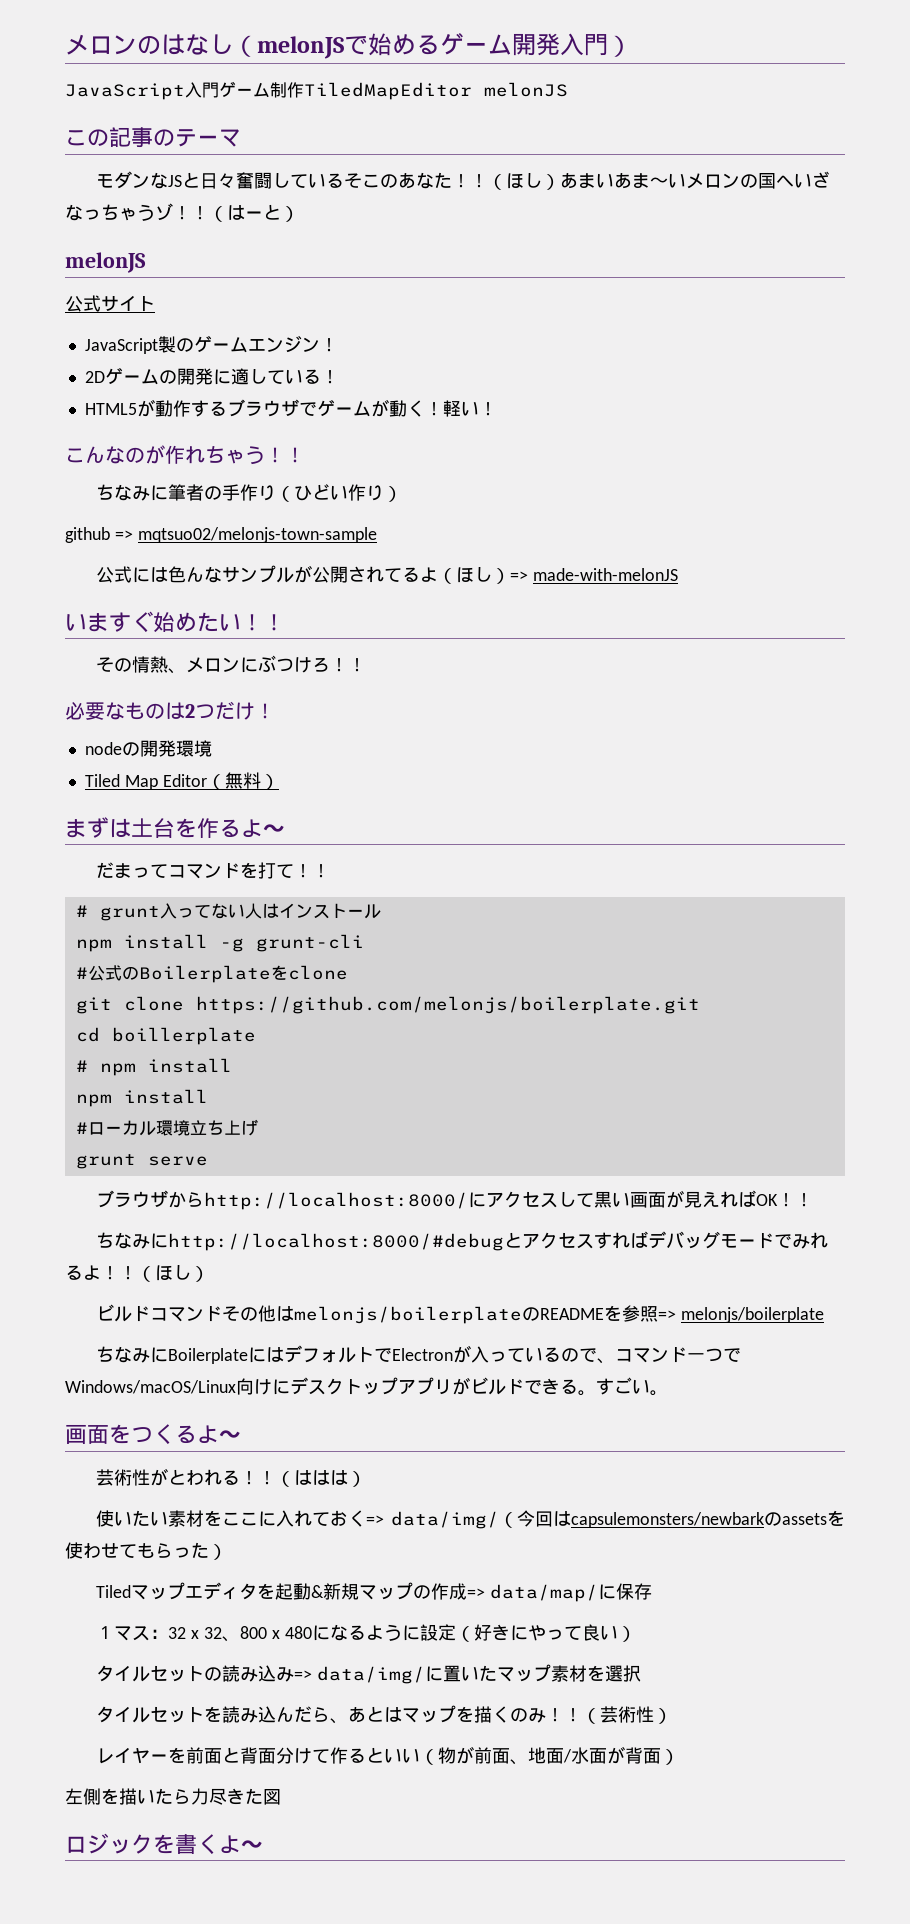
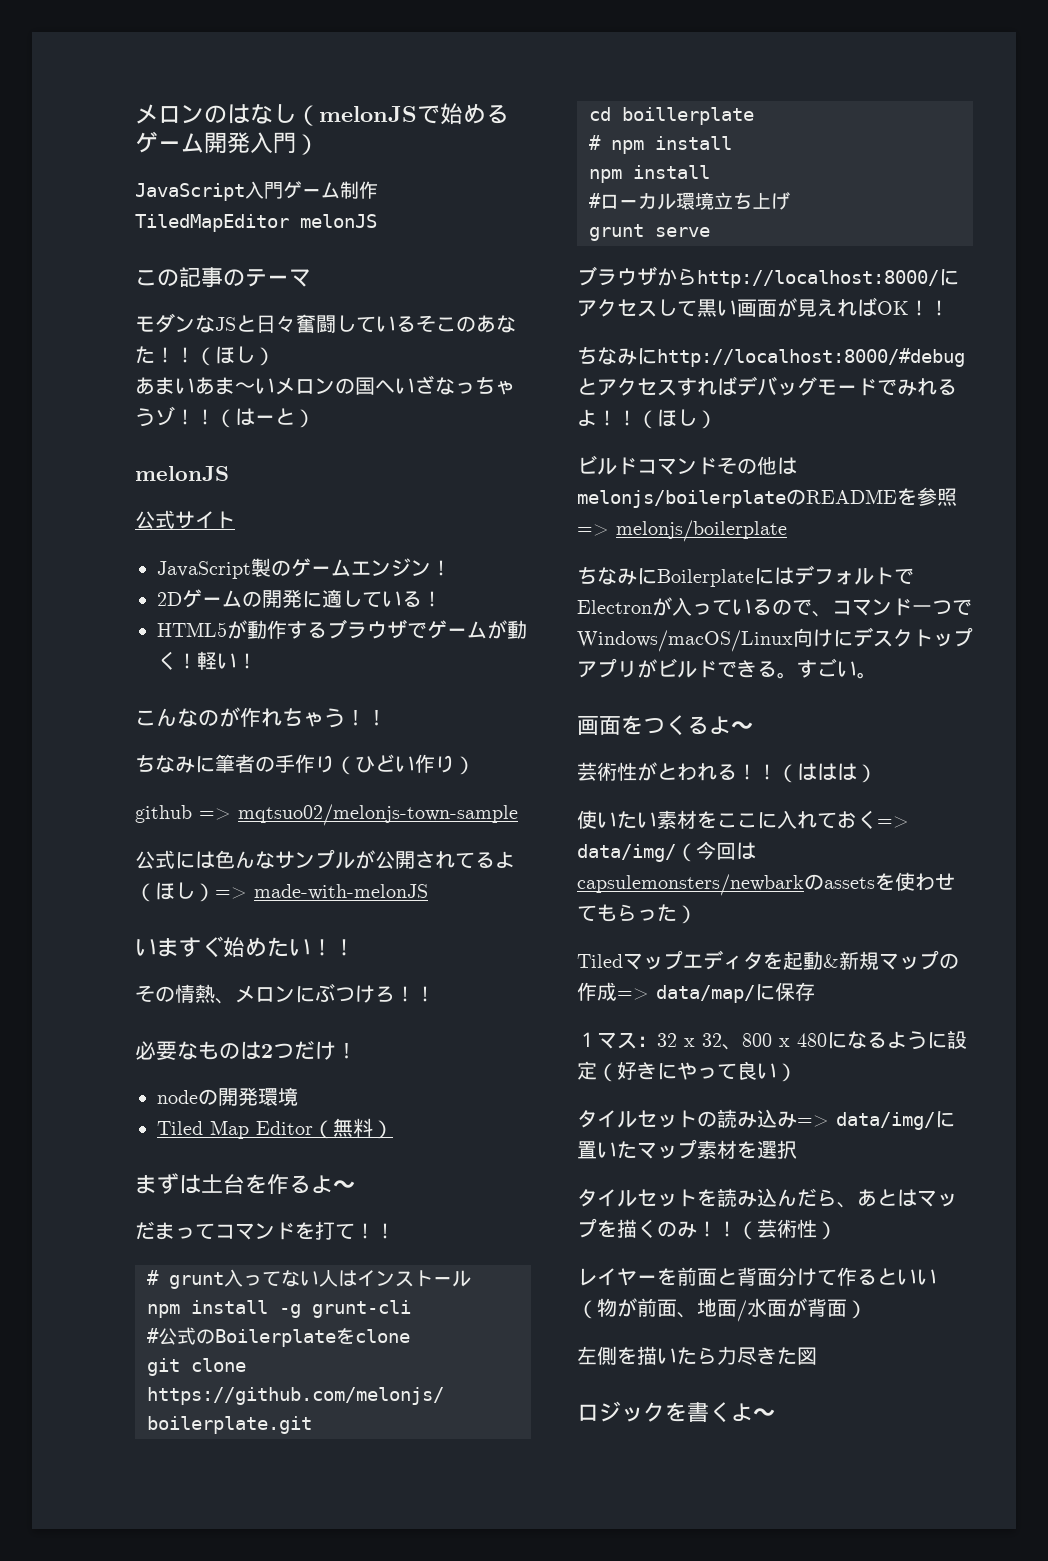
- モダンなJSと日々奮闘しているそこのあなた！！（ほし）あまいあま〜いメロンの国へいざなっちゃうゾ！
+ モダンなJSと日々奮闘しているそこのあなた！！（ほし）
+ あまいあま〜いメロンの国へいざなっちゃうゾ！

